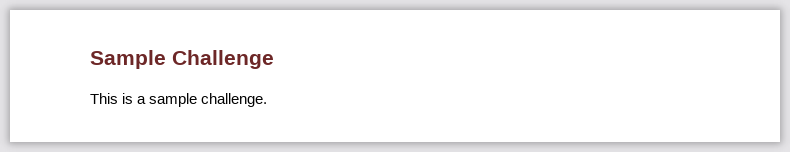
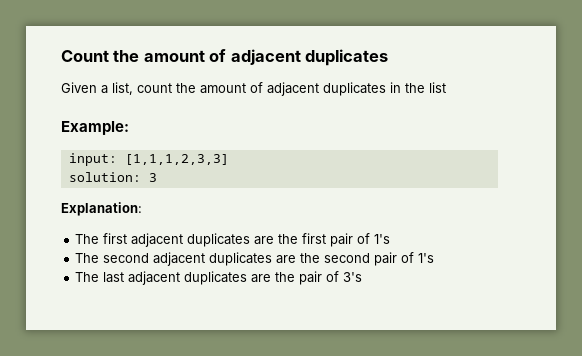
- Sample Challenge
- This is a sample challenge.
+ Count the amount of adjacent duplicates
+ Given a list, count the amount of adjacent duplicates in the list
+ Example:
+ input: [1,1,1,2,3,3]
+ solution: 3
+ Explanation:
+ The first adjacent duplicates are the first pair of 1's
+ The second adjacent duplicates are the second pair of 1's
+ The last adjacent duplicates are the pair of 3's

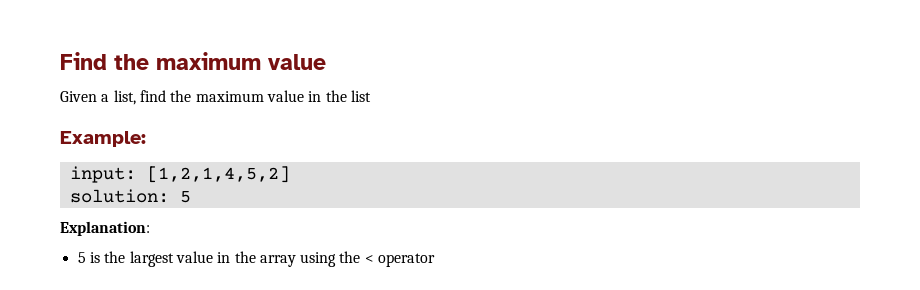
- Count the amount of adjacent duplicates
- Given a list, count the amount of adjacent duplicates in the list
+ Find the maximum value
+ Given a list, find the maximum value in the list
- input: [1,1,1,2,3,3]
+ input: [1,2,1,4,5,2]
- solution: 3
+ solution: 5
- The first adjacent duplicates are the first pair of 1's
- The second adjacent duplicates are the second pair of 1's
- The last adjacent duplicates are the pair of 3's
+ 5 is the largest value in the array using the < operator

